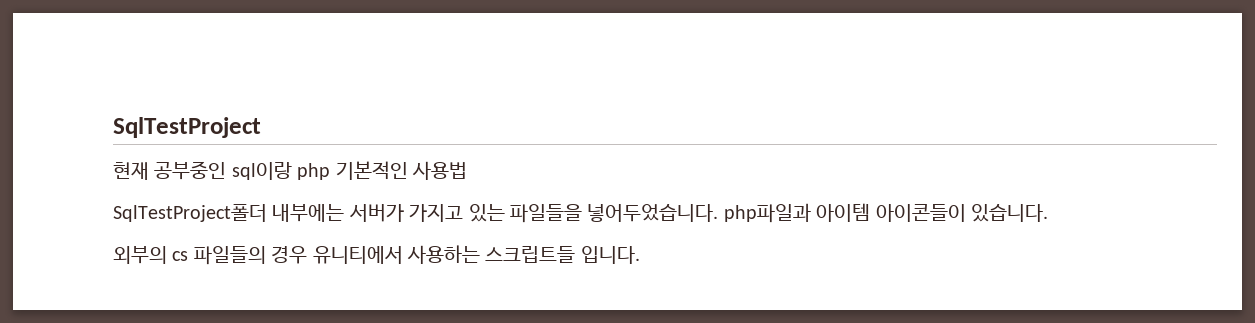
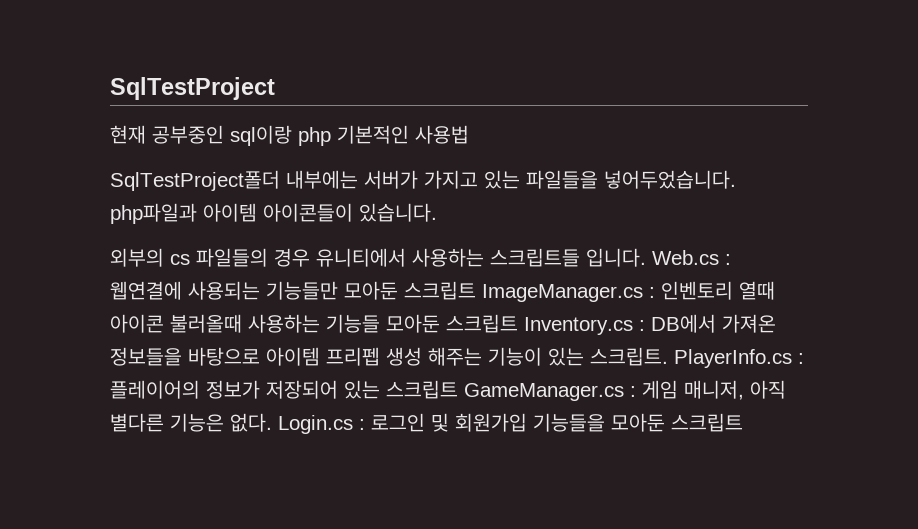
+ Web.cs : 웹연결에 사용되는 기능들만 모아둔 스크립트 ImageManager.cs : 인벤토리 열때 아이콘 불러올때 사용하는 기능들 모아둔 스크립트 Inventory.cs : DB에서 가져온 정보들을 바탕으로 아이템 프리펩 생성 해주는 기능이 있는 스크립트. PlayerInfo.cs : 플레이어의 정보가 저장되어 있는 스크립트 GameManager.cs : 게임 매니저, 아직 별다른 기능은 없다. Login.cs : 로그인 및 회원가입 기능들을 모아둔 스크립트

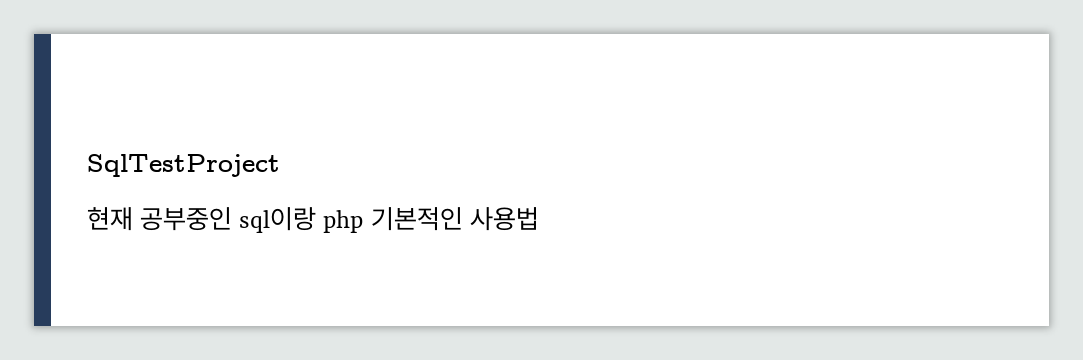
- SqlTestProject폴더 내부에는 서버가 가지고 있는 파일들을 넣어두었습니다. php파일과 아이템 아이콘들이 있습니다.
- 외부의 cs 파일들의 경우 유니티에서 사용하는 스크립트들 입니다. Web.cs : 웹연결에 사용되는 기능들만 모아둔 스크립트 ImageManager.cs : 인벤토리 열때 아이콘 불러올때 사용하는 기능들 모아둔 스크립트 Inventory.cs : DB에서 가져온 정보들을 바탕으로 아이템 프리펩 생성 해주는 기능이 있는 스크립트. PlayerInfo.cs : 플레이어의 정보가 저장되어 있는 스크립트 GameManager.cs : 게임 매니저, 아직 별다른 기능은 없다. Login.cs : 로그인 및 회원가입 기능들을 모아둔 스크립트

